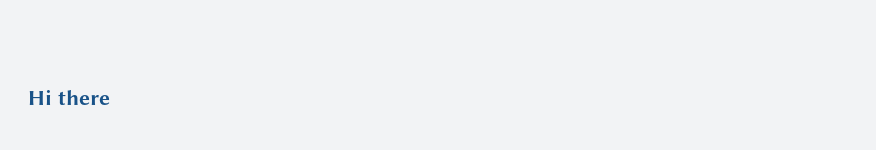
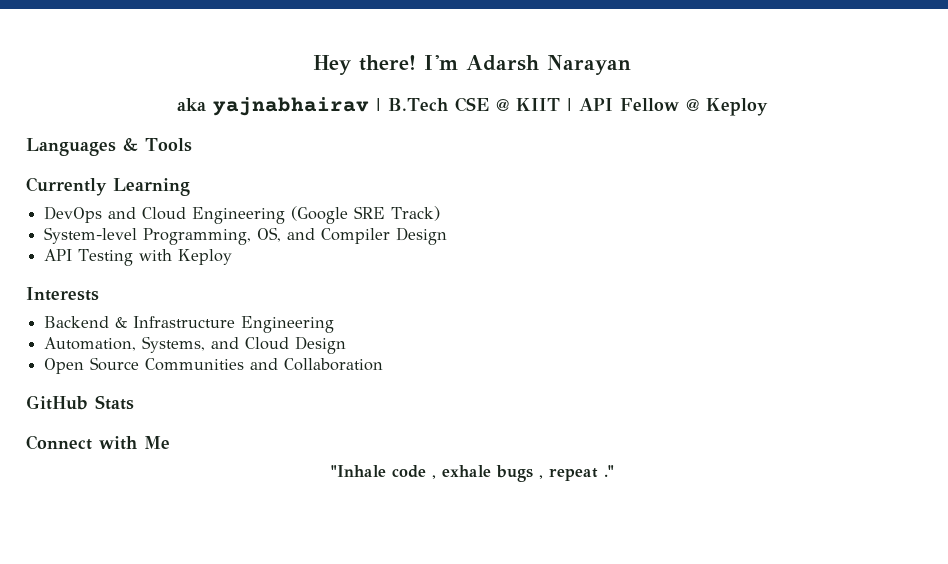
- Hi there
+ Hey there! I'm Adarsh Narayan
+ aka yajnabhairav | B.Tech CSE @ KIIT | API Fellow @ Keploy
+ Languages & Tools
+ Currently Learning
+ DevOps and Cloud Engineering (Google SRE Track)
+ System-level Programming, OS, and Compiler Design
+ API Testing with Keploy
+ Interests
+ Backend & Infrastructure Engineering
+ Automation, Systems, and Cloud Design
+ Open Source Communities and Collaboration
+ GitHub Stats
+ Connect with Me
+ "Inhale code , exhale bugs , repeat ."

